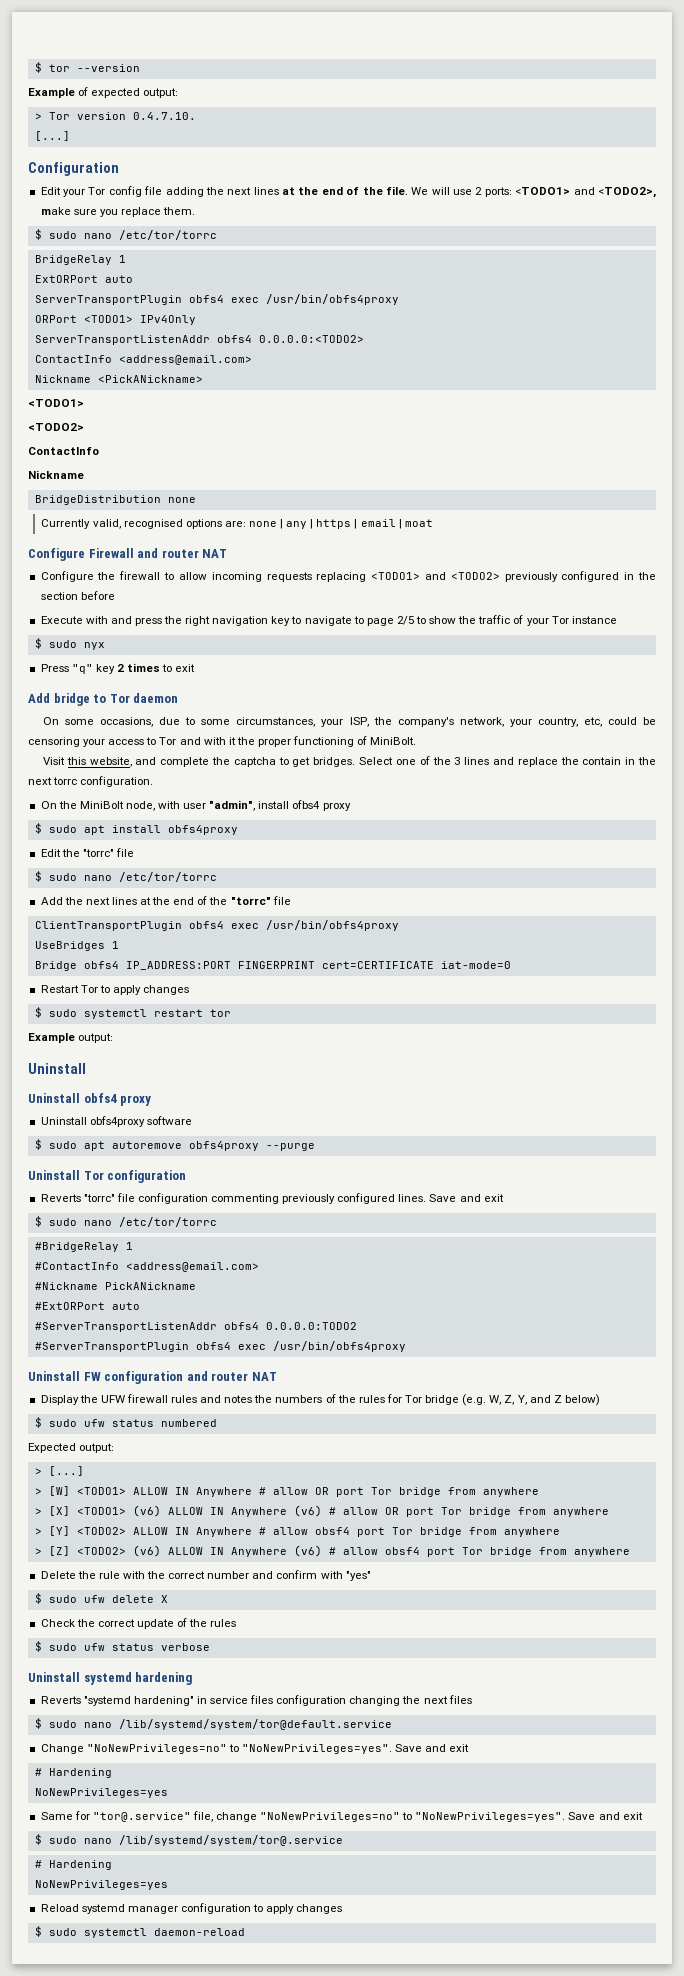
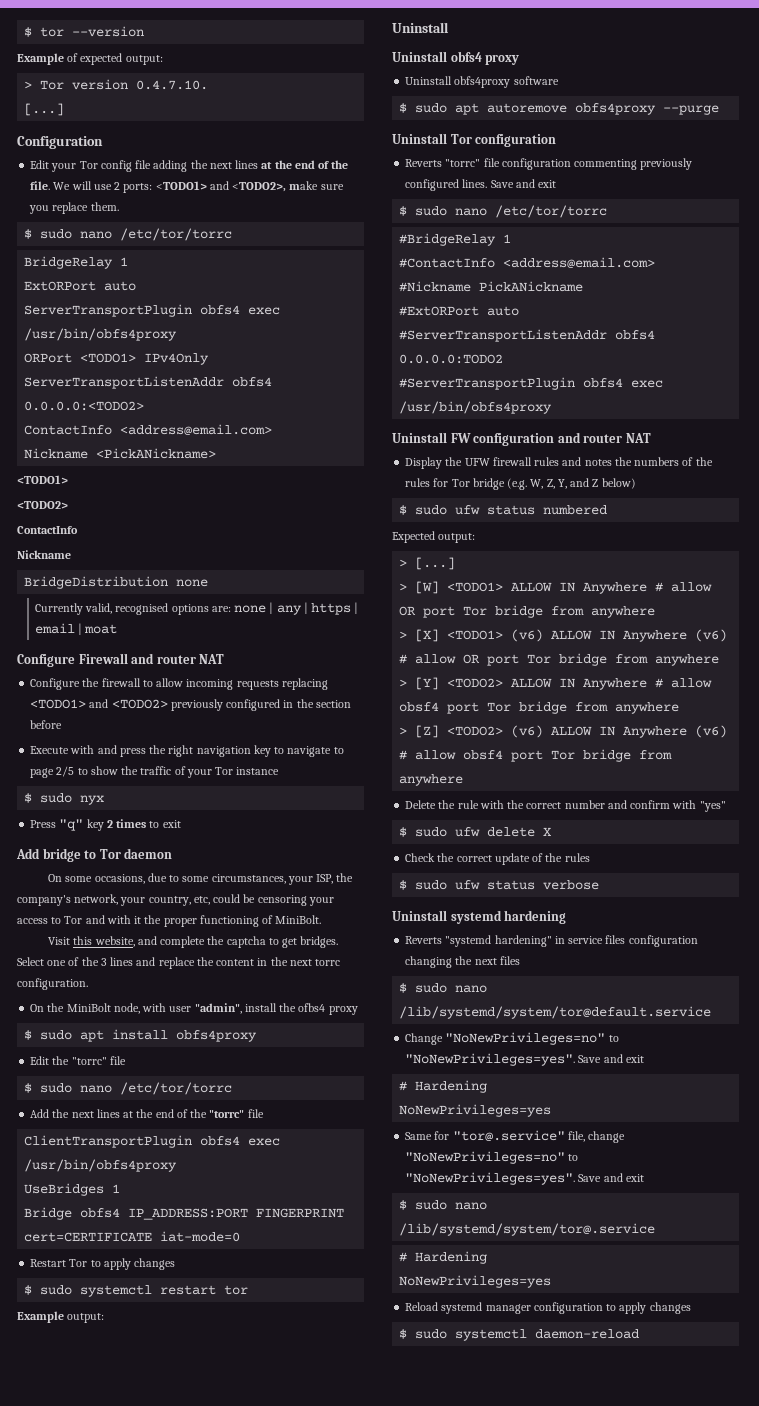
- Select one of the 3 lines and replace the contain in the next torrc configuration.
+ Select one of the 3 lines and replace the content in the next torrc configuration.
- On the MiniBolt node, with user "admin", install ofbs4 proxy
+ On the MiniBolt node, with user "admin", install the ofbs4 proxy

